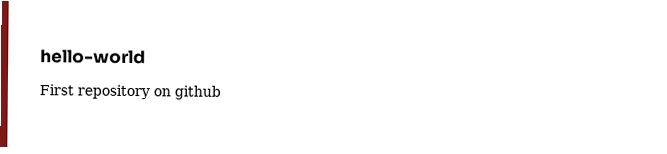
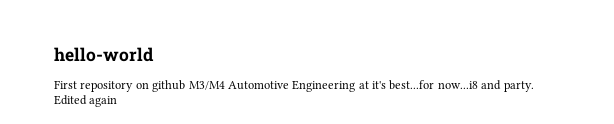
- First repository on github
+ First repository on github M3/M4 Automotive Engineering at it's best...for now...i8 and party. Edited again

